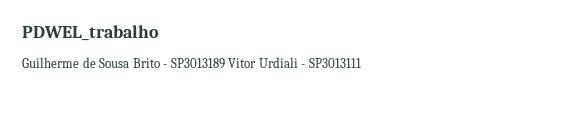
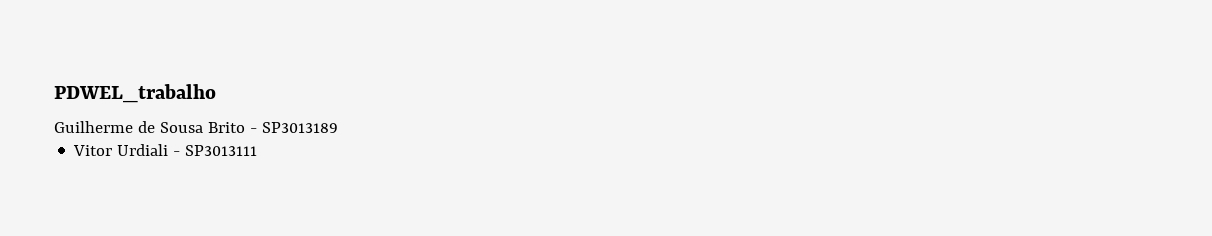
- Guilherme de Sousa Brito - SP3013189 Vitor Urdiali - SP3013111
+ Guilherme de Sousa Brito - SP3013189
+ Vitor Urdiali - SP3013111

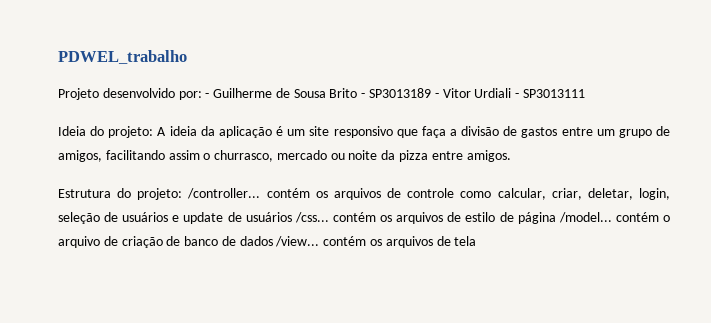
- Guilherme de Sousa Brito - SP3013189
- Vitor Urdiali - SP3013111
+ Projeto desenvolvido por: - Guilherme de Sousa Brito - SP3013189 - Vitor Urdiali - SP3013111
+ Ideia do projeto: A ideia da aplicação é um site responsivo que faça a divisão de gastos entre um grupo de amigos, facilitando assim o churrasco, mercado ou noite da pizza entre amigos.
+ Estrutura do projeto: /controller... contém os arquivos de controle como calcular, criar, deletar, login, seleção de usuários e update de usuários /css... contém os arquivos de estilo de página /model... contém o arquivo de criação de banco de dados /view... contém os arquivos de tela

